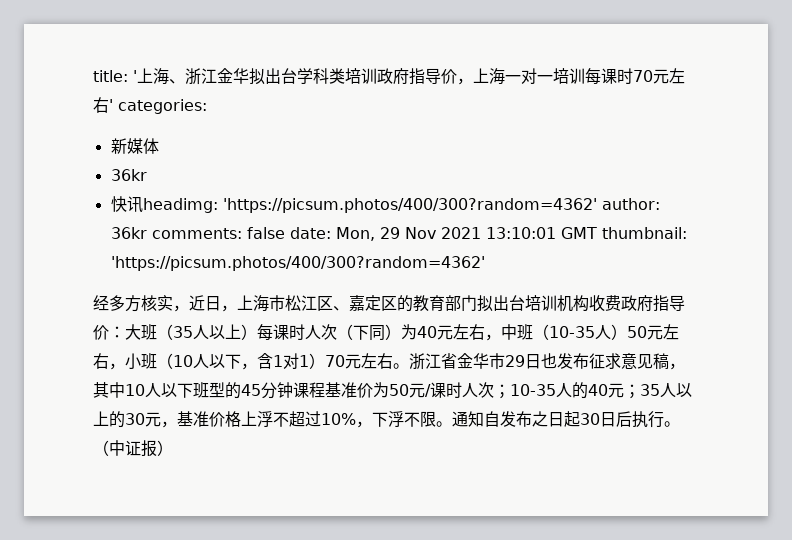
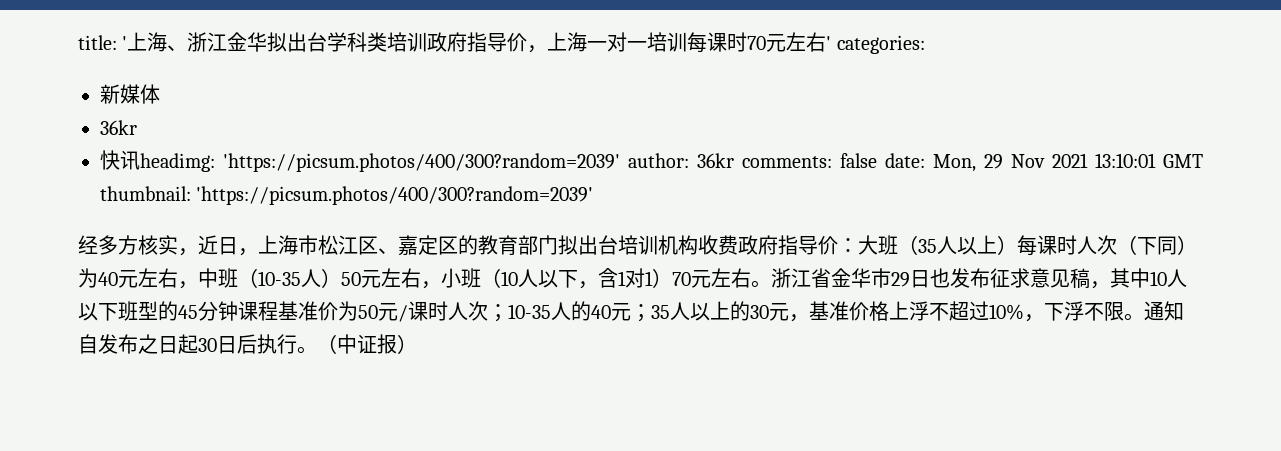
- 快讯headimg: 'https://picsum.photos/400/300?random=4362' author: 36kr comments: false date: Mon, 29 Nov 2021 13:10:01 GMT thumbnail: 'https://picsum.photos/400/300?random=4362'
+ 快讯headimg: 'https://picsum.photos/400/300?random=2039' author: 36kr comments: false date: Mon, 29 Nov 2021 13:10:01 GMT thumbnail: 'https://picsum.photos/400/300?random=2039'

